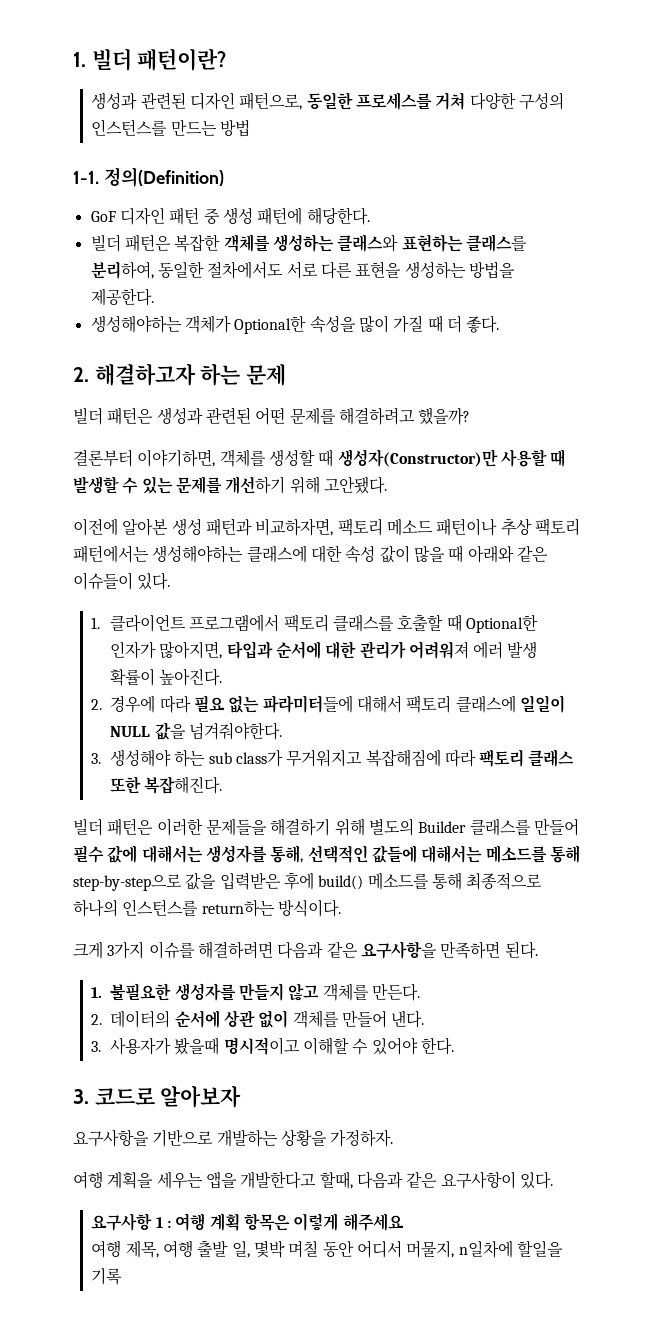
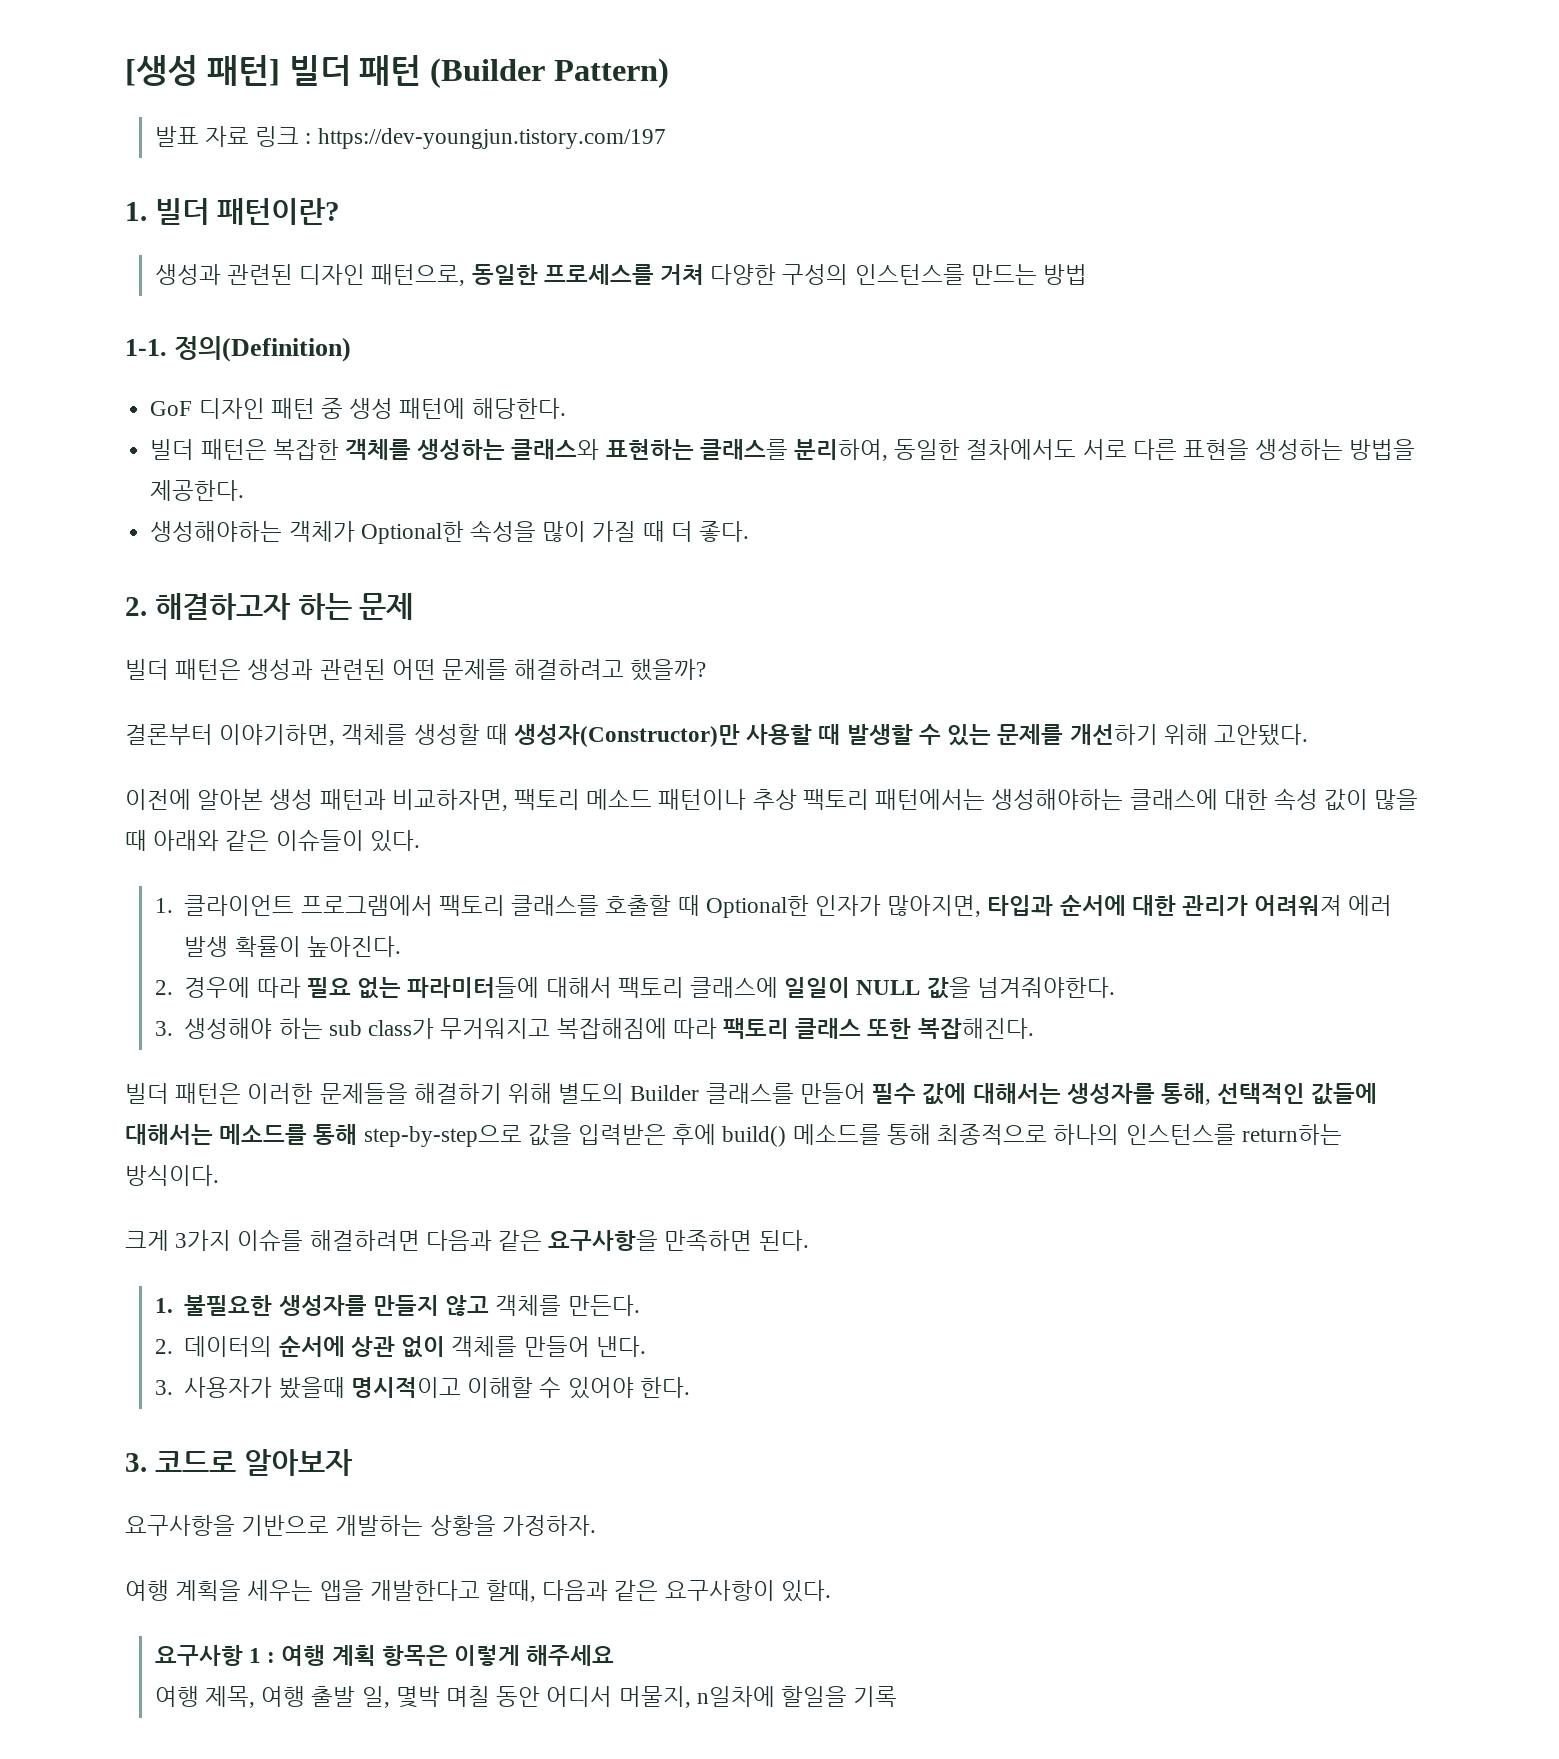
+ [생성 패턴] 빌더 패턴 (Builder Pattern)
+ 발표 자료 링크 : https://dev-youngjun.tistory.com/197

